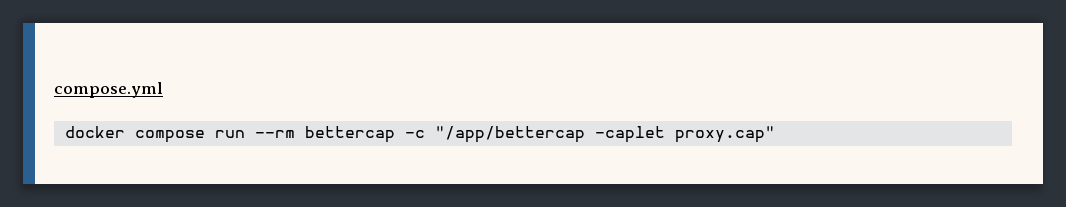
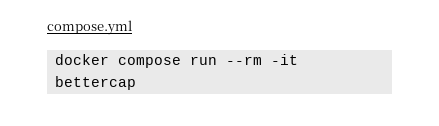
- docker compose run --rm bettercap -c "/app/bettercap -caplet proxy.cap"
+ docker compose run --rm -it bettercap

